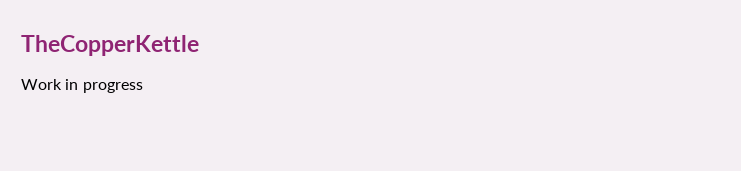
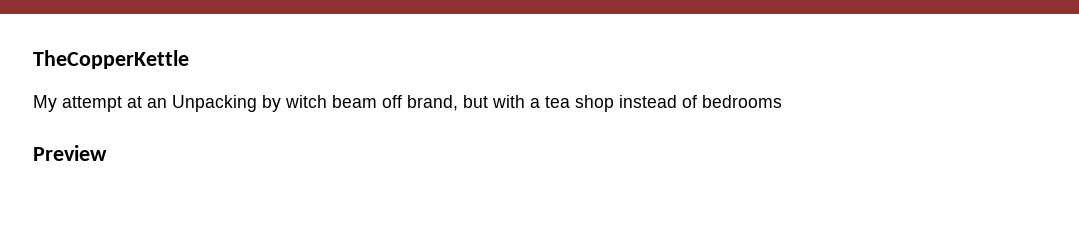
- Work in progress
+ My attempt at an Unpacking by witch beam off brand, but with a tea shop instead of bedrooms
+ Preview

